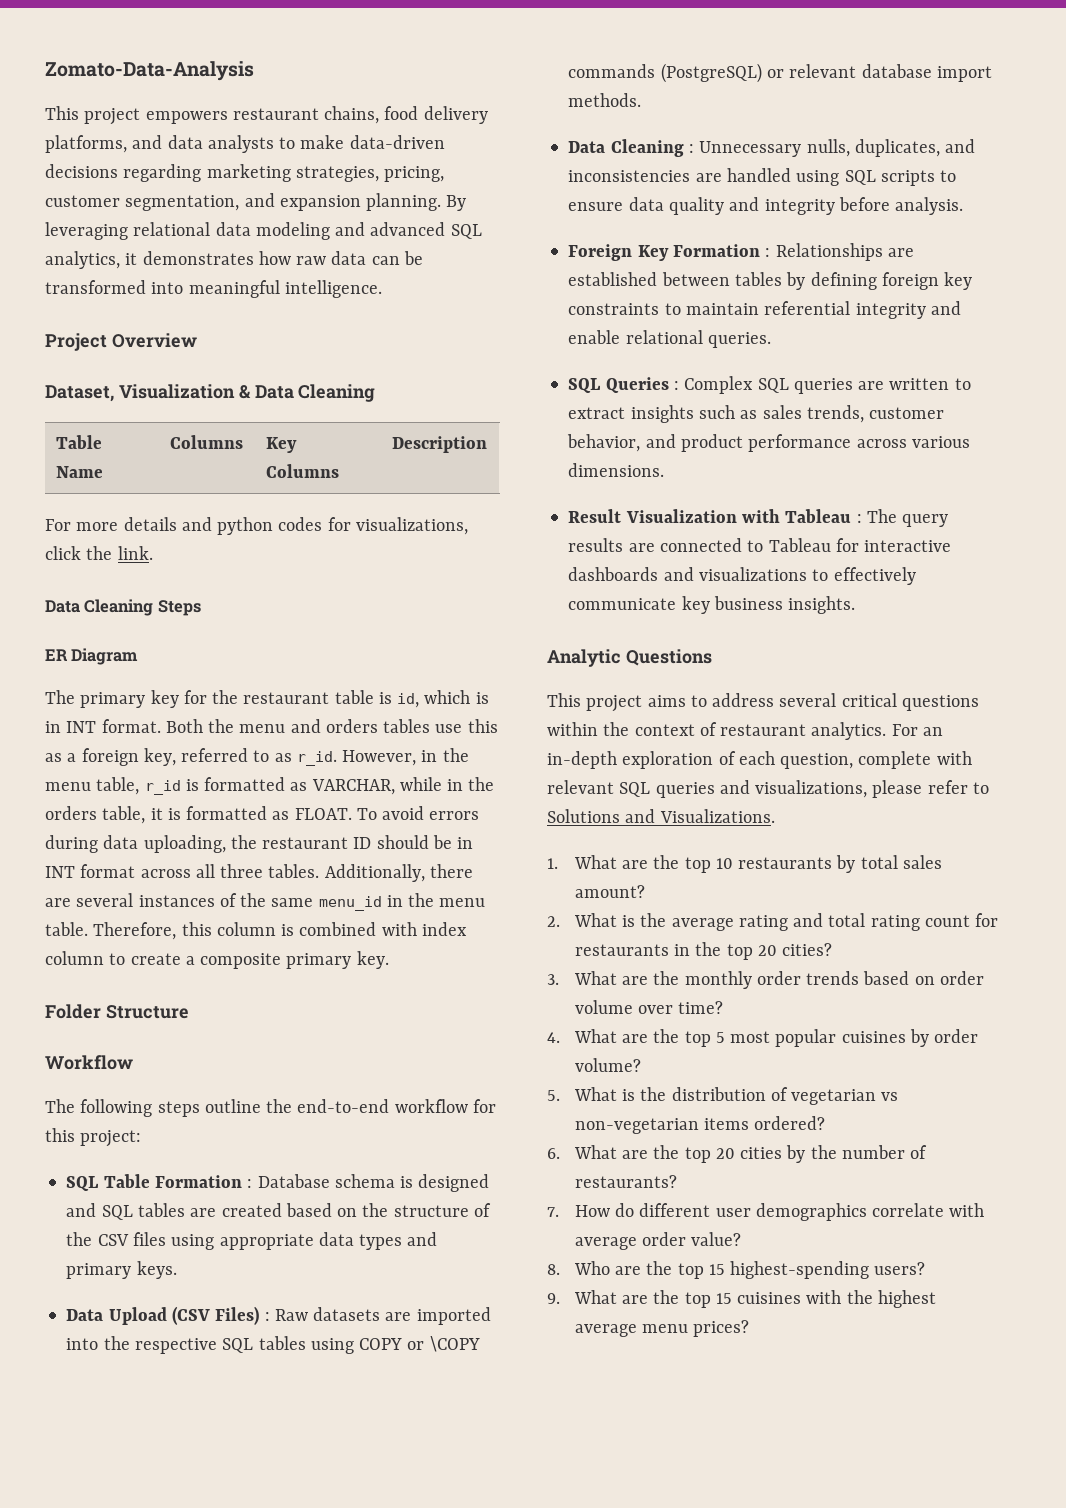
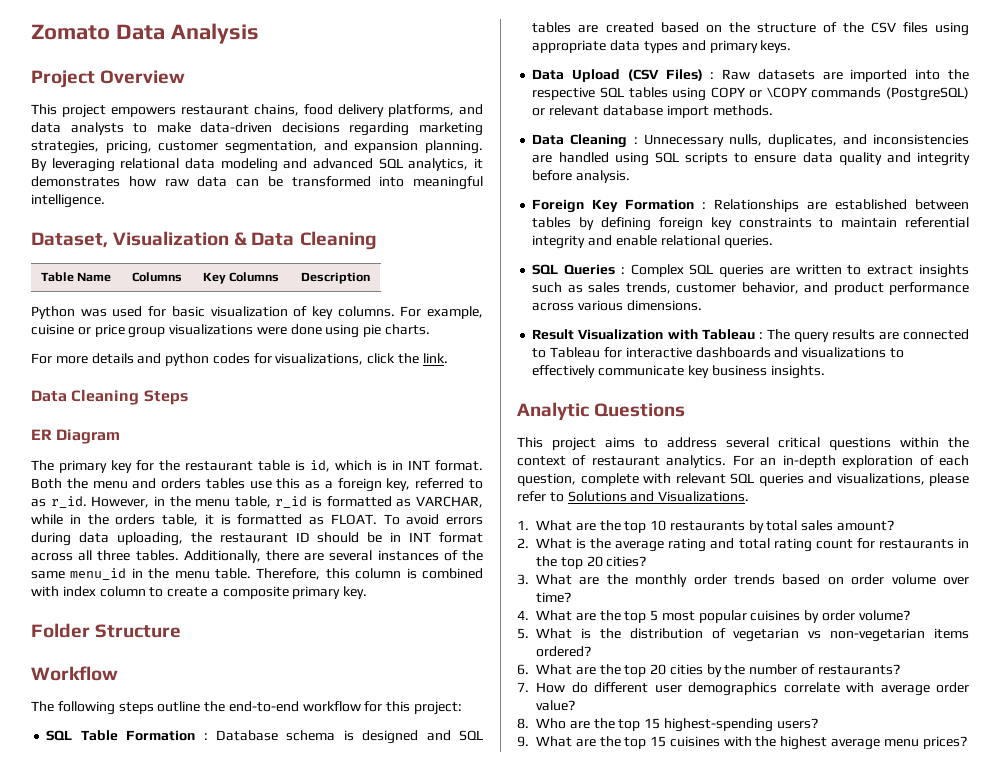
- Zomato-Data-Analysis
+ Zomato Data Analysis
+ Project Overview
- Project Overview
+ Python was used for basic visualization of key columns. For example, cuisine or price group visualizations were done using pie charts.

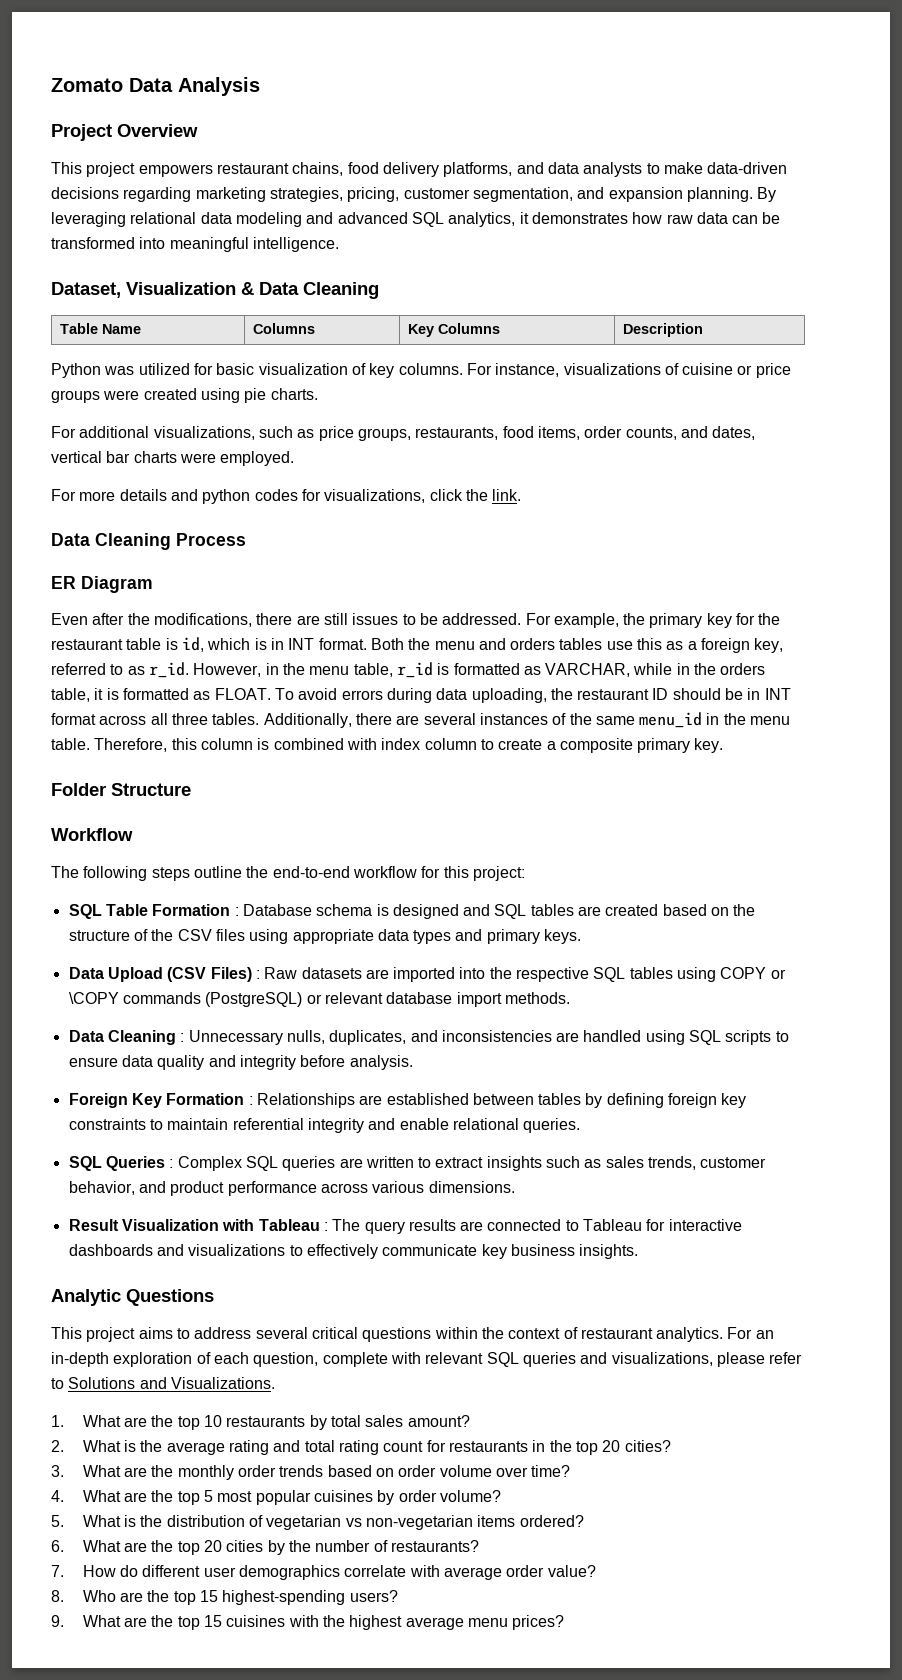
- Python was used for basic visualization of key columns.
+ Python was utilized for basic visualization of key columns.
- For example, cuisine or price group visualizations were done using pie charts.
+ For instance, visualizations of cuisine or price groups were created using pie charts.
+ For additional visualizations, such as price groups, restaurants, food items, order counts, and dates, vertical bar charts were employed.
- Data Cleaning Steps
+ Data Cleaning Process
- The primary key for the restaurant table is id, which is in INT format.
+ Even after the modifications, there are still issues to be addressed. For example, the primary key for the restaurant table is id, which is in INT format.

